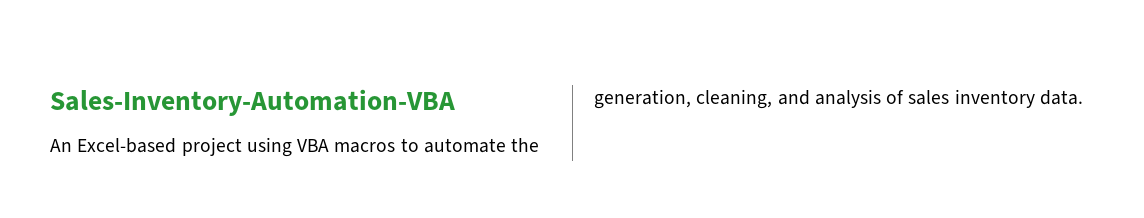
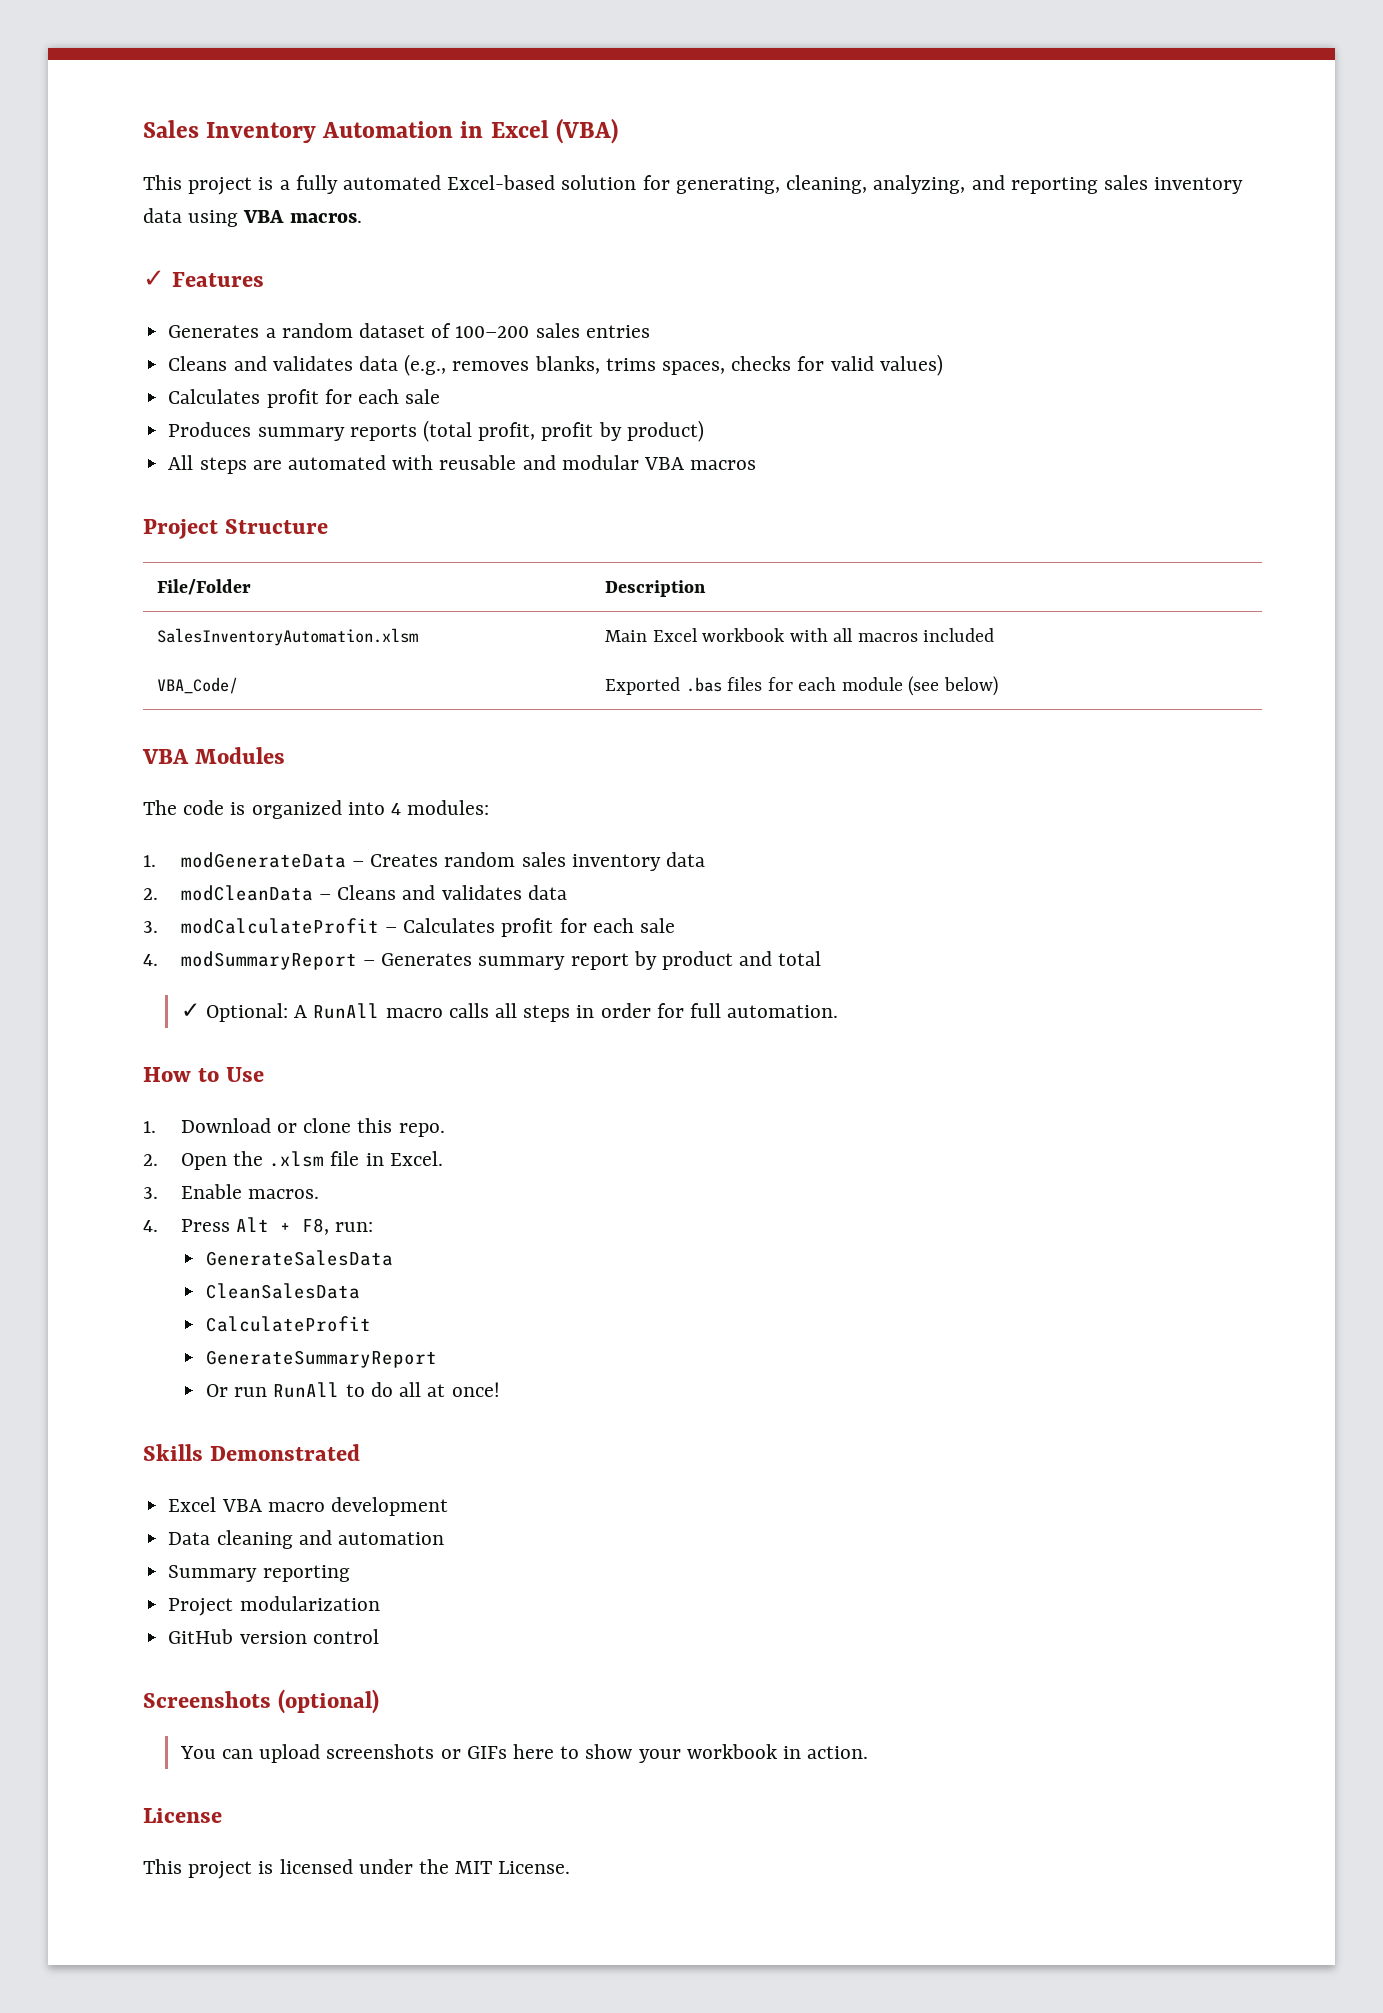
- Sales-Inventory-Automation-VBA
- An Excel-based project using VBA macros to automate the generation, cleaning, and analysis of sales inventory data.
+ Sales Inventory Automation in Excel (VBA)
+ This project is a fully automated Excel-based solution for generating, cleaning, analyzing, and reporting sales inventory data using VBA macros.
+ ✓ Features
+ Generates a random dataset of 100–200 sales entries
+ Cleans and validates data (e.g., removes blanks, trims spaces, checks for valid values)
+ Calculates profit for each sale
+ Produces summary reports (total profit, profit by product)
+ All steps are automated with reusable and modular VBA macros
+ Project Structure
+ File/Folder | Description
+ SalesInventoryAutomation.xlsm | Main Excel workbook with all macros included
+ VBA_Code/ | Exported .bas files for each module (see below)
+ VBA Modules
+ The code is organized into 4 modules:
+ 1. modGenerateData – Creates random sales inventory data
+ 2. modCleanData – Cleans and validates data
+ 3. modCalculateProfit – Calculates profit for each sale
+ 4. modSummaryReport – Generates summary report by product and total
+ ✓ Optional: A RunAll macro calls all steps in order for full automation.
+ How to Use
+ 1. Download or clone this repo.
+ 2. Open the .xlsm file in Excel.
+ 3. Enable macros.
+ 4. Press Alt + F8, run:
+ GenerateSalesData
+ CleanSalesData
+ CalculateProfit
+ GenerateSummaryReport
+ Or run RunAll to do all at once!
+ Skills Demonstrated
+ Excel VBA macro development
+ Data cleaning and automation
+ Summary reporting
+ Project modularization
+ GitHub version control
+ Screenshots (optional)
+ You can upload screenshots or GIFs here to show your workbook in action.
+ License
+ This project is licensed under the MIT License.

